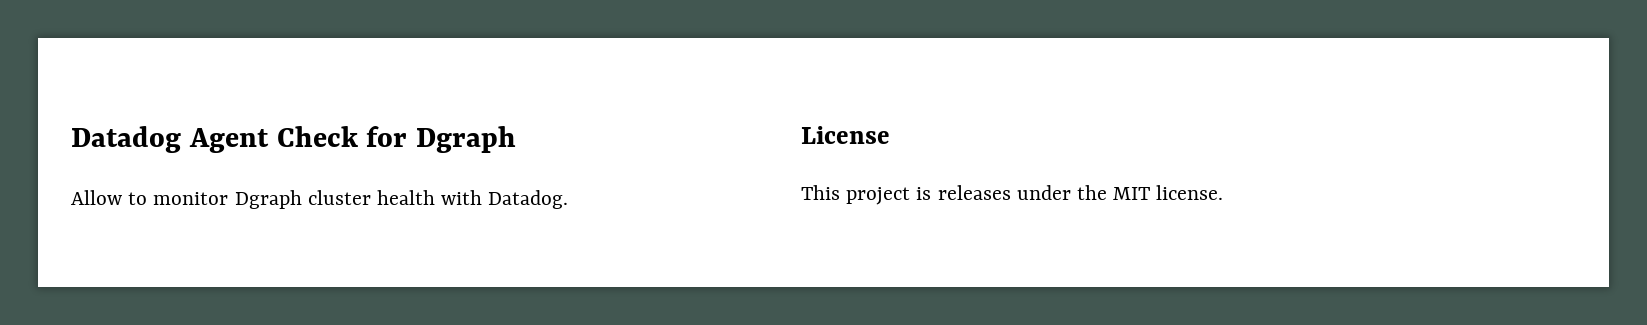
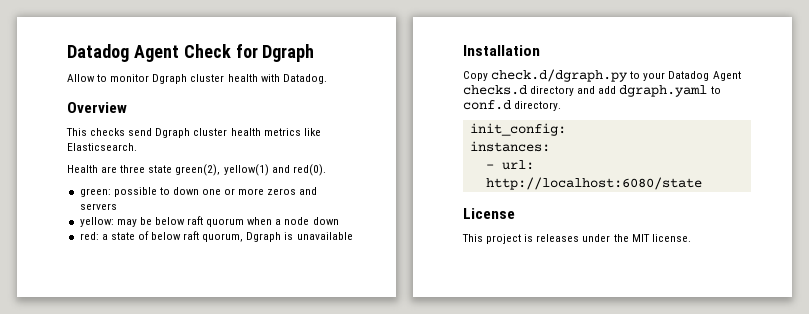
+ Overview
+ This checks send Dgraph cluster health metrics like Elasticsearch.
+ Health are three state green(2), yellow(1) and red(0).
+ green: possible to down one or more zeros and servers
+ yellow: may be below raft quorum when a node down
+ red: a state of below raft quorum, Dgraph is unavailable
+ Installation
+ Copy check.d/dgraph.py to your Datadog Agent checks.d directory and add dgraph.yaml to conf.d directory.
+ init_config:
+ instances:
+ - url: http://localhost:6080/state

